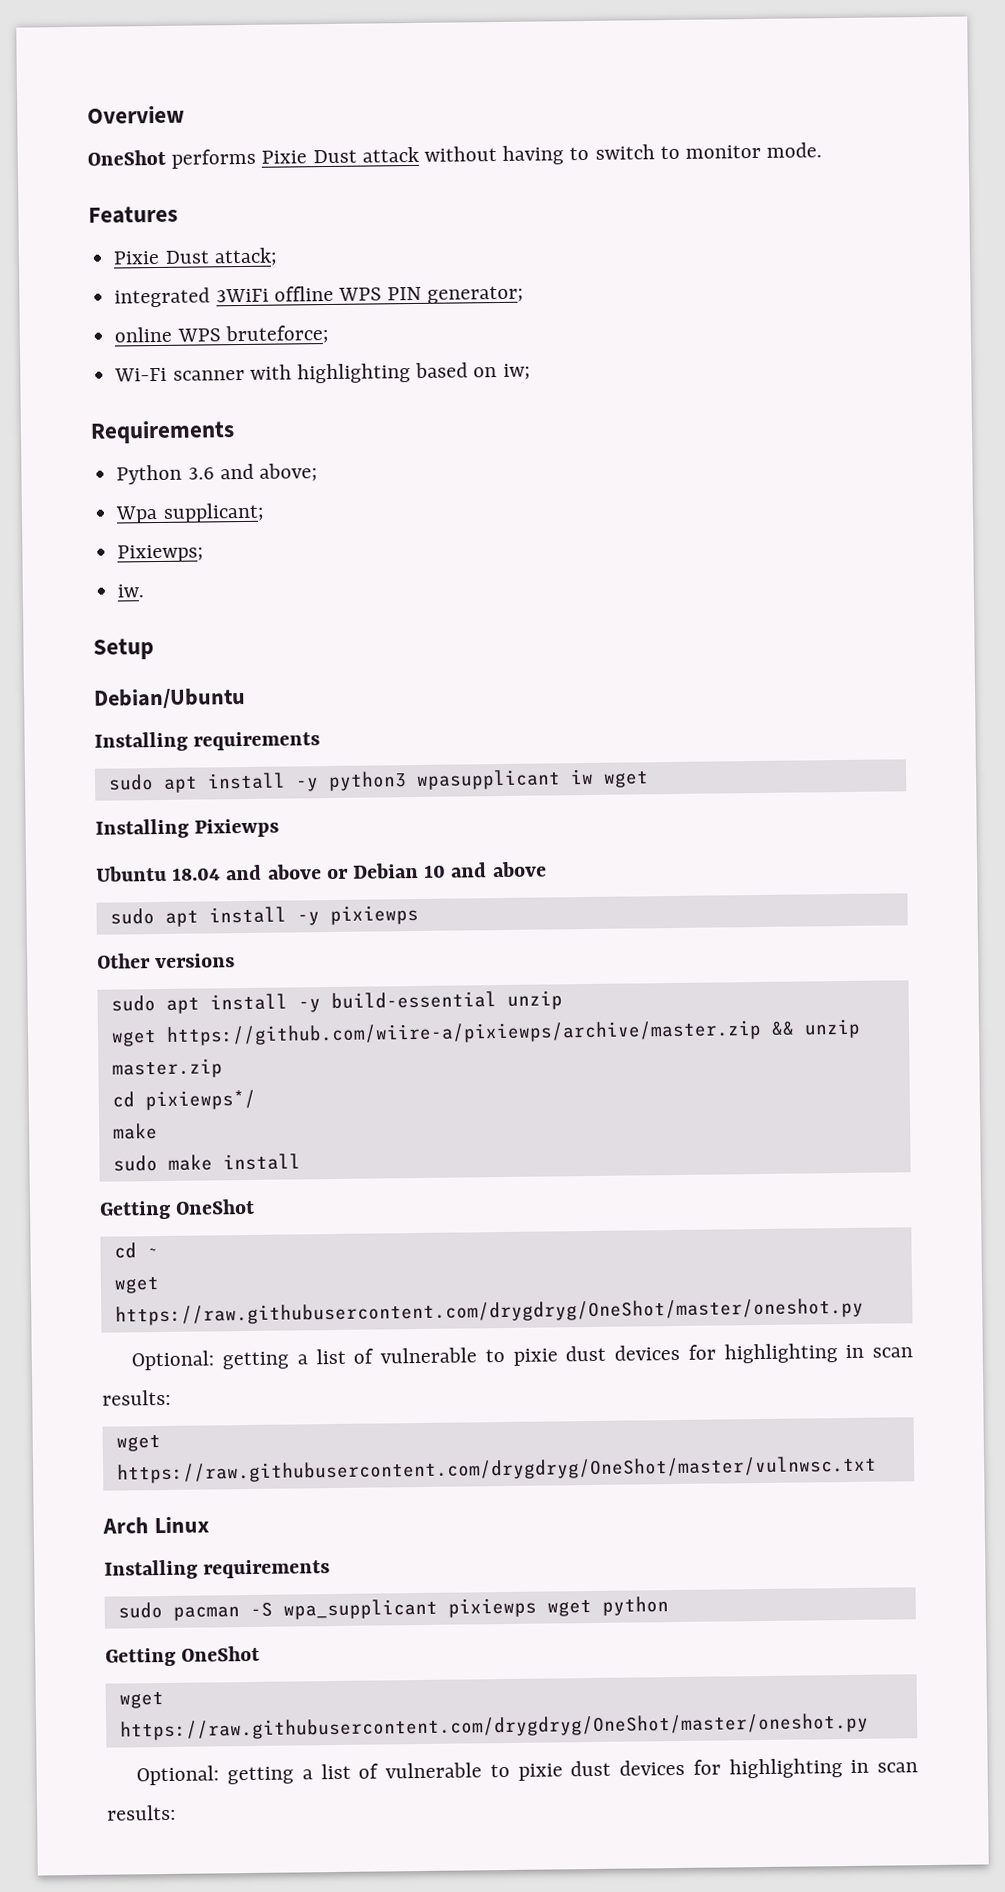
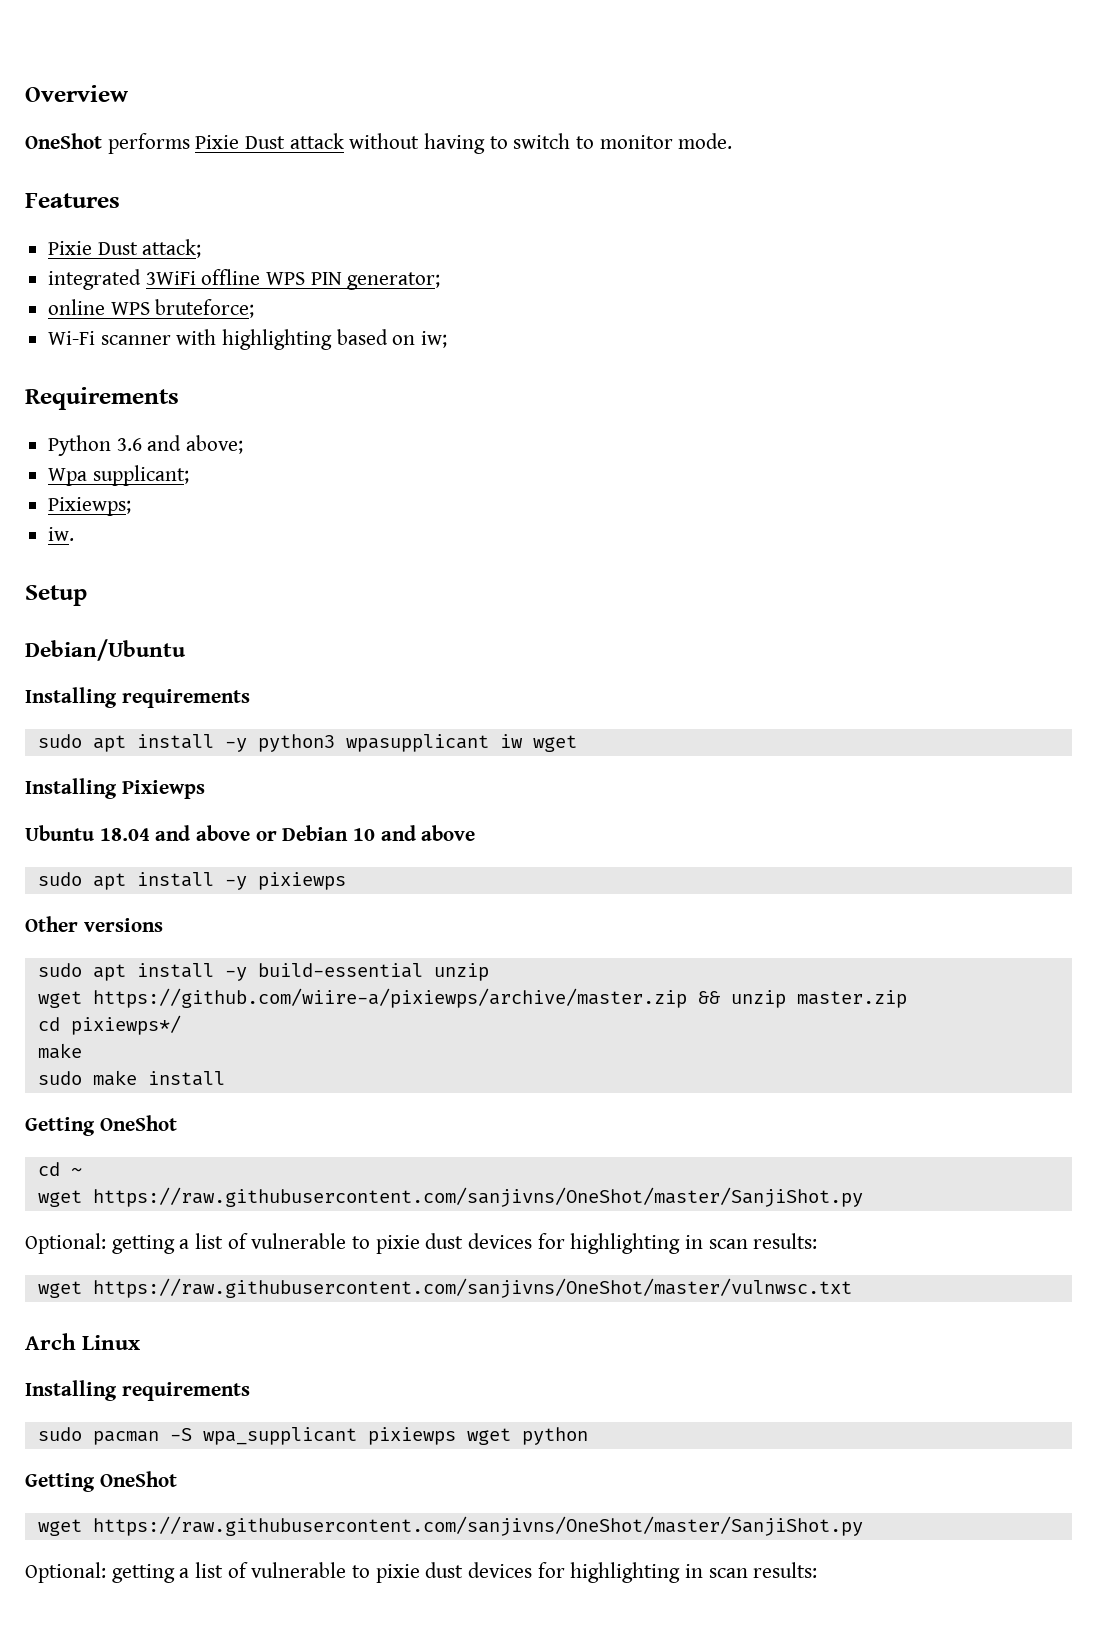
  cd ~
- wget https://raw.githubusercontent.com/drygdryg/OneShot/master/oneshot.py
+ wget https://raw.githubusercontent.com/sanjivns/OneShot/master/SanjiShot.py
- wget https://raw.githubusercontent.com/drygdryg/OneShot/master/vulnwsc.txt
+ wget https://raw.githubusercontent.com/sanjivns/OneShot/master/vulnwsc.txt
  sudo pacman -S wpa_supplicant pixiewps wget python
  Getting OneShot
- wget https://raw.githubusercontent.com/drygdryg/OneShot/master/oneshot.py
+ wget https://raw.githubusercontent.com/sanjivns/OneShot/master/SanjiShot.py

